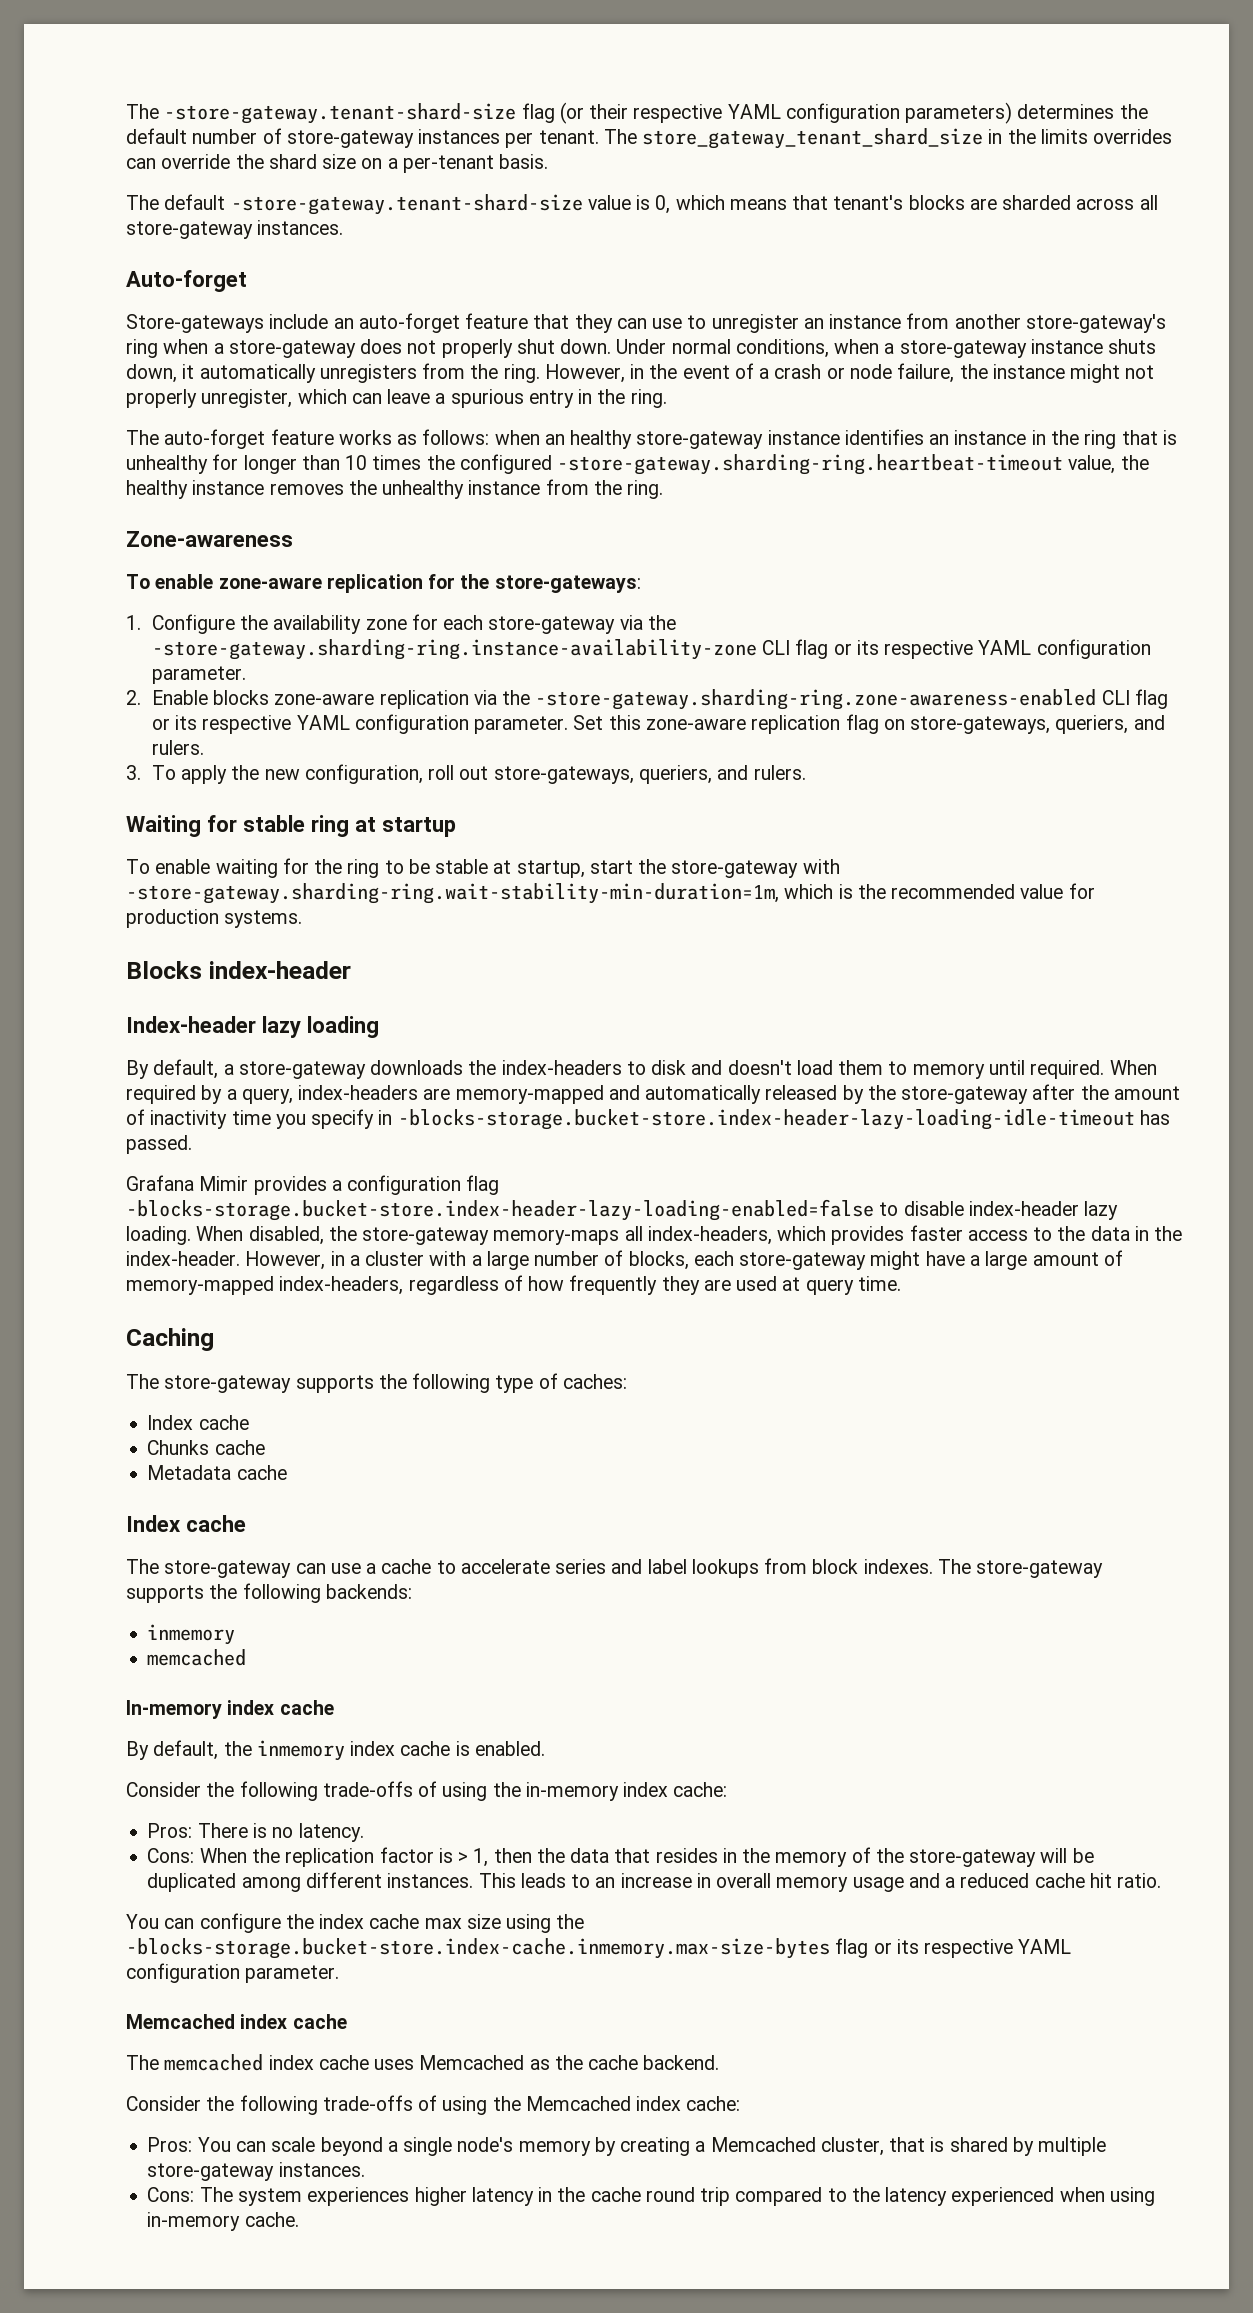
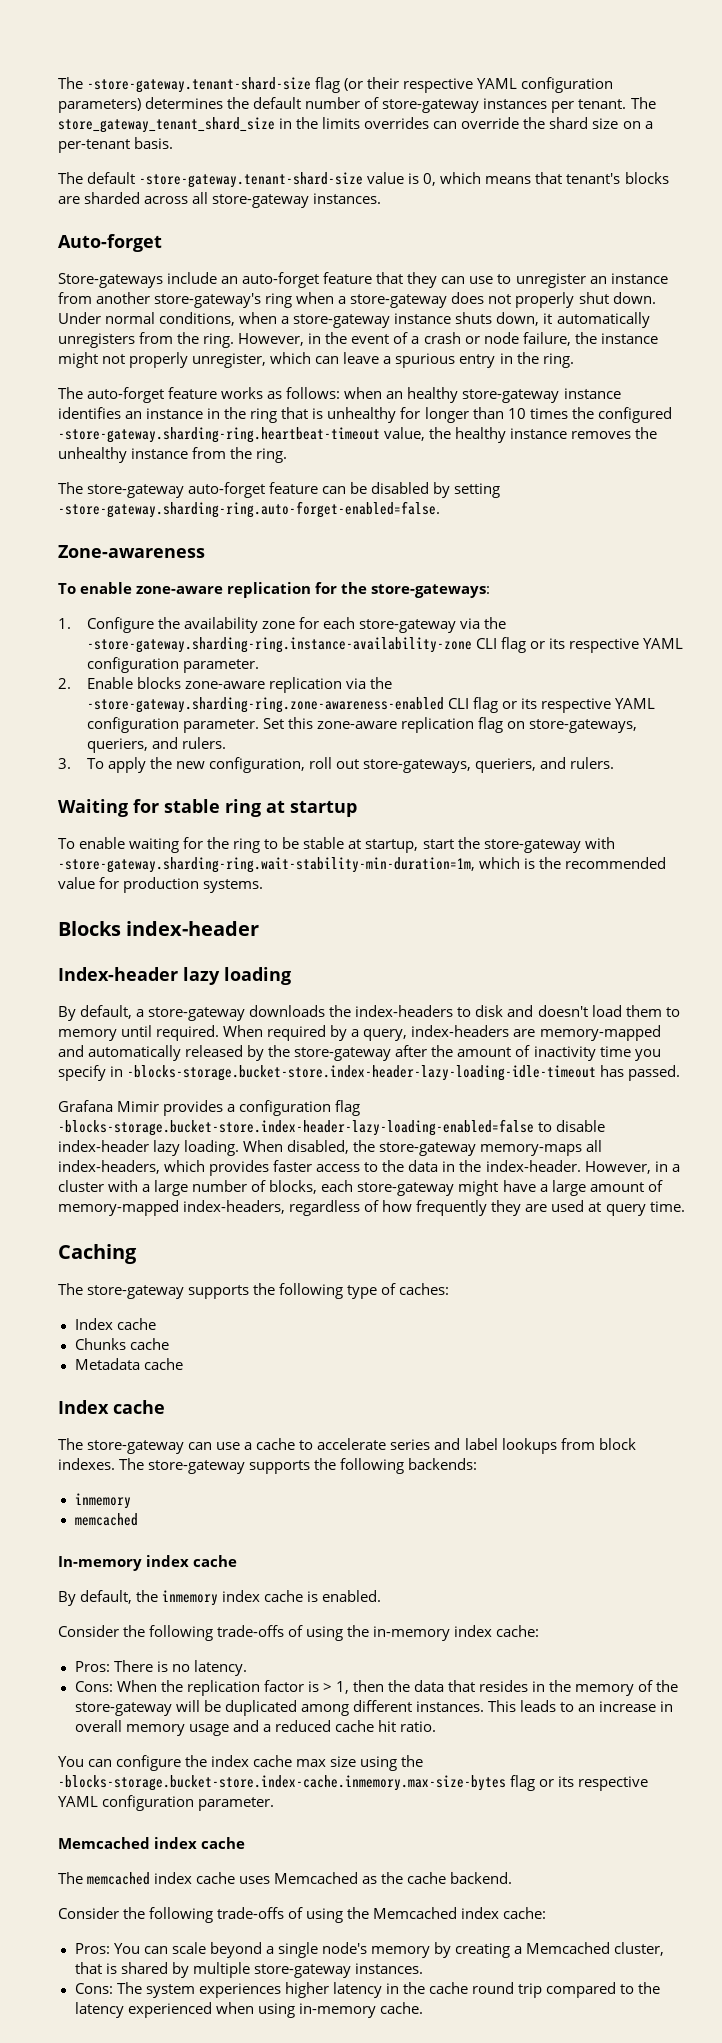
+ The store-gateway auto-forget feature can be disabled by setting -store-gateway.sharding-ring.auto-forget-enabled=false.

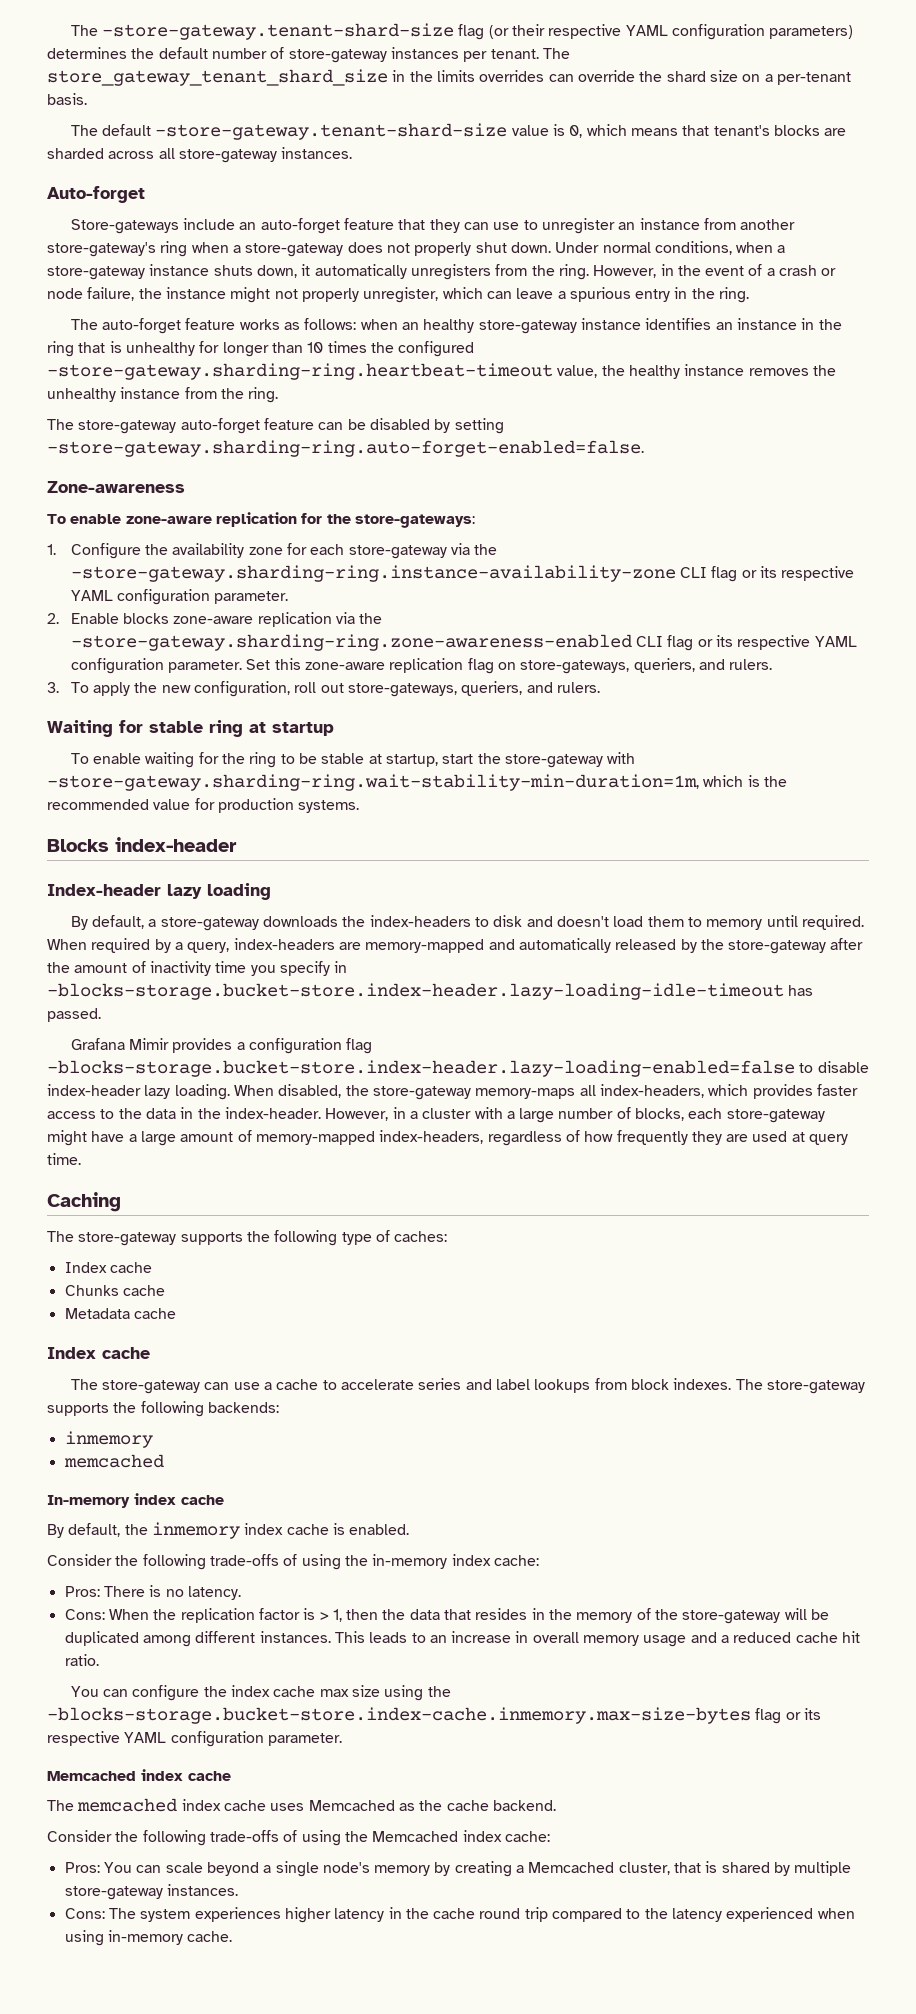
- When required by a query, index-headers are memory-mapped and automatically released by the store-gateway after the amount of inactivity time you specify in -blocks-storage.bucket-store.index-header-lazy-loading-idle-timeout has passed.
+ When required by a query, index-headers are memory-mapped and automatically released by the store-gateway after the amount of inactivity time you specify in -blocks-storage.bucket-store.index-header.lazy-loading-idle-timeout has passed.
- Grafana Mimir provides a configuration flag -blocks-storage.bucket-store.index-header-lazy-loading-enabled=false to disable index-header lazy loading.
+ Grafana Mimir provides a configuration flag -blocks-storage.bucket-store.index-header.lazy-loading-enabled=false to disable index-header lazy loading.

